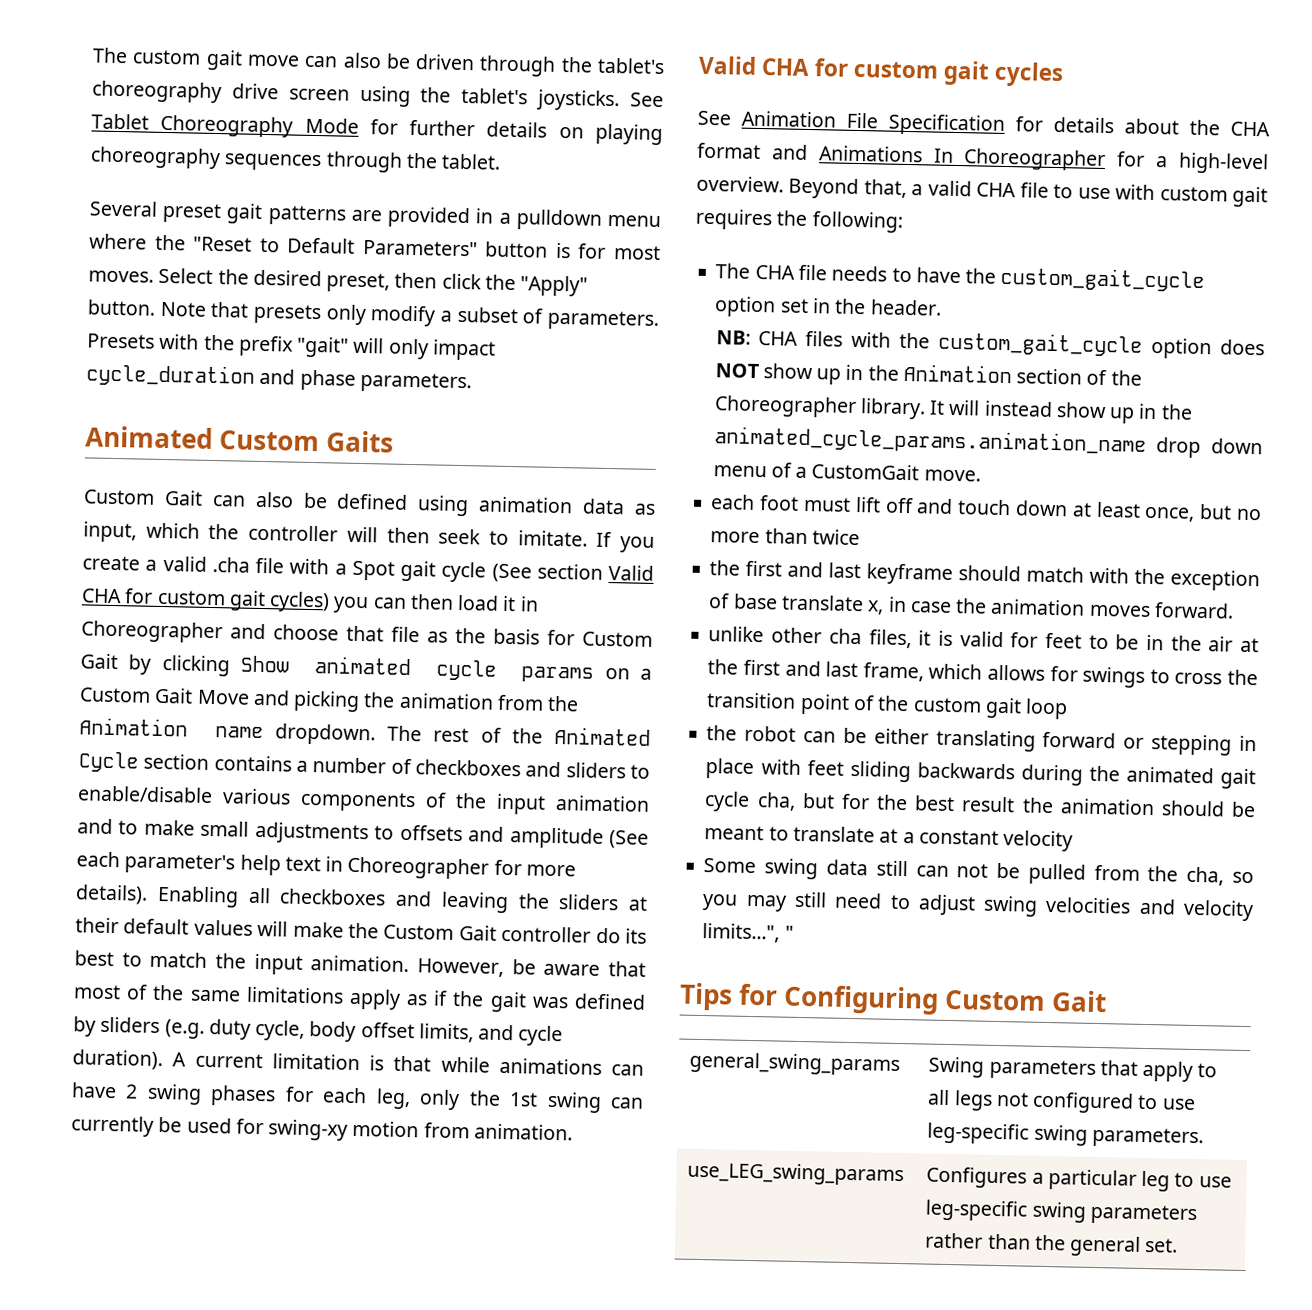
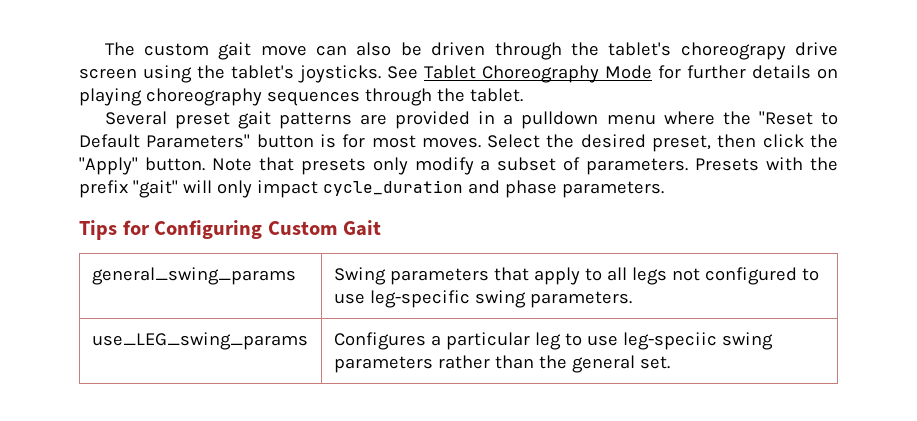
- The custom gait move can also be driven through the tablet's choreography drive screen using the tablet's joysticks.
+ The custom gait move can also be driven through the tablet's choreograpy drive screen using the tablet's joysticks.
- Animated Custom Gaits
- Custom Gait can also be defined using animation data as input, which the controller will then seek to imitate. If you create a valid .cha file with a Spot gait cycle (See section Valid CHA for custom gait cycles) you can then load it in Choreographer and choose that file as the basis for Custom Gait by clicking Show animated cycle params on a Custom Gait Move and picking the animation from the Animation name dropdown. The rest of the Animated Cycle section contains a number of checkboxes and sliders to enable/disable various components of the input animation and to make small adjustments to offsets and amplitude (See each parameter's help text in Choreographer for more details). Enabling all checkboxes and leaving the sliders at their default values will make the Custom Gait controller do its best to match the input animation. However, be aware that most of the same limitations apply as if the gait was defined by sliders (e.g. duty cycle, body offset limits, and cycle duration). A current limitation is that while animations can have 2 swing phases for each leg, only the 1st swing can currently be used for swing-xy motion from animation.
- Valid CHA for custom gait cycles
- See Animation File Specification for details about the CHA format and Animations In Choreographer for a high-level overview. Beyond that, a valid CHA file to use with custom gait requires the following:
- The CHA file needs to have the custom_gait_cycle option set in the header.
- NB: CHA files with the custom_gait_cycle option does NOT show up in the Animation section of the Choreographer library. It will instead show up in the animated_cycle_params.animation_name drop down menu of a CustomGait move.
- each foot must lift off and touch down at least once, but no more than twice
- the first and last keyframe should match with the exception of base translate x, in case the animation moves forward.
- unlike other cha files, it is valid for feet to be in the air at the first and last frame, which allows for swings to cross the transition point of the custom gait loop
- the robot can be either translating forward or stepping in place with feet sliding backwards during the animated gait cycle cha, but for the best result the animation should be meant to translate at a constant velocity
- Some swing data still can not be pulled from the cha, so you may still need to adjust swing velocities and velocity limits...", "
- use_LEG_swing_params | Configures a particular leg to use leg-specific swing parameters rather than the general set.
+ use_LEG_swing_params | Configures a particular leg to use leg-speciic swing parameters rather than the general set.

